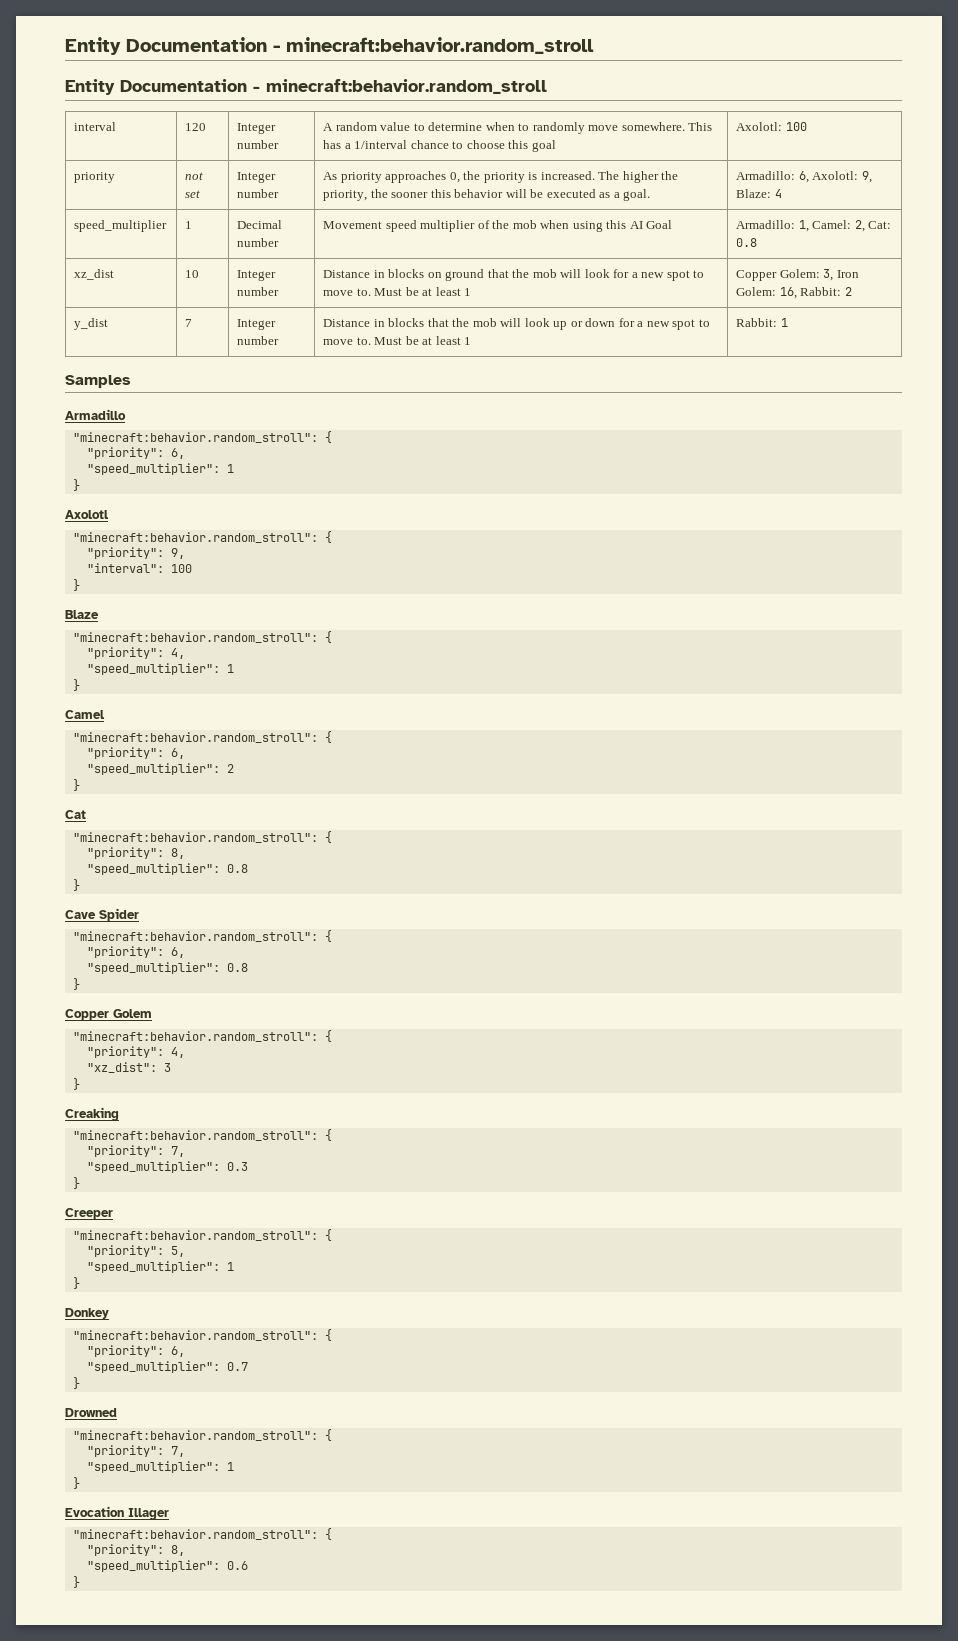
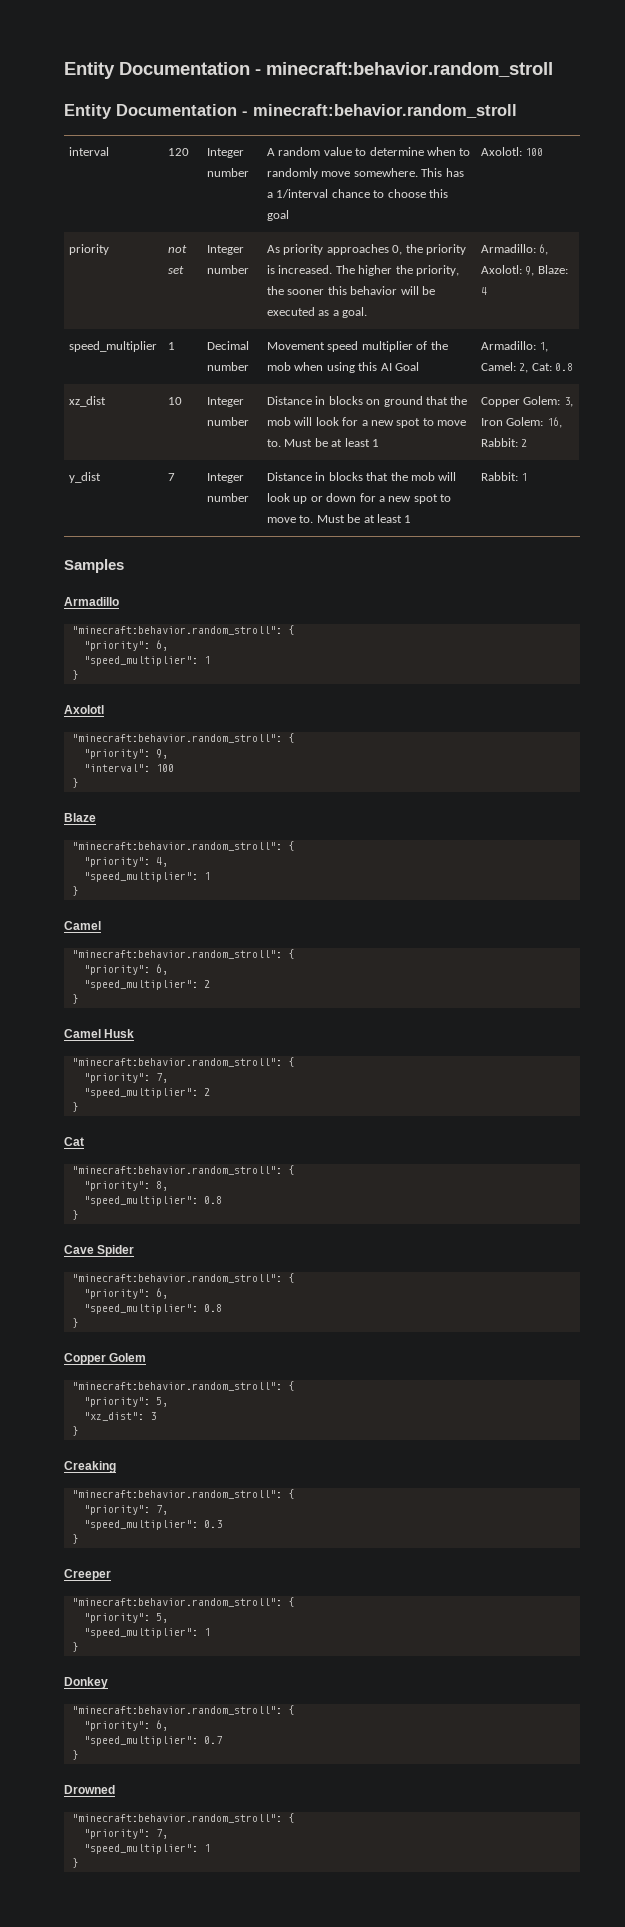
+ Camel Husk
+ "minecraft:behavior.random_stroll": {
+ "priority": 7,
+ "speed_multiplier": 2
+ }
  Copper Golem
  "minecraft:behavior.random_stroll": {
- "priority": 4,
+ "priority": 5,
- Evocation Illager
- "minecraft:behavior.random_stroll": {
- "priority": 8,
- "speed_multiplier": 0.6
- }

